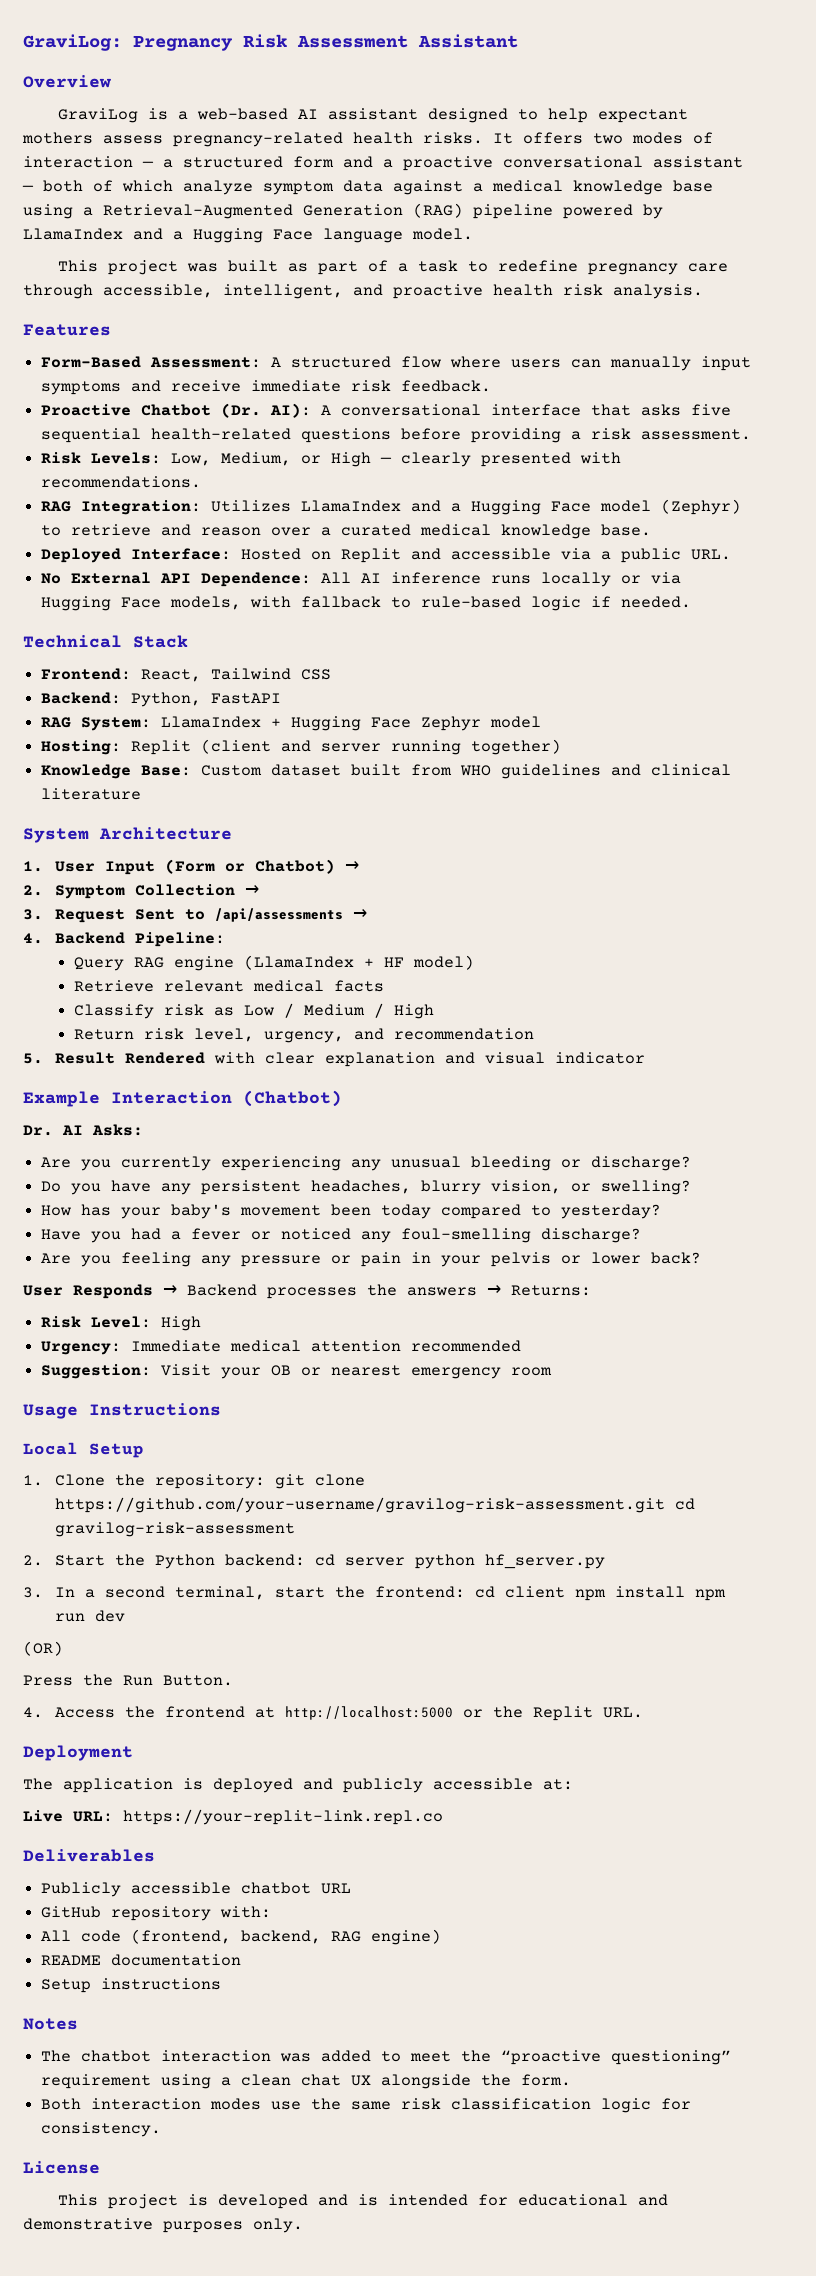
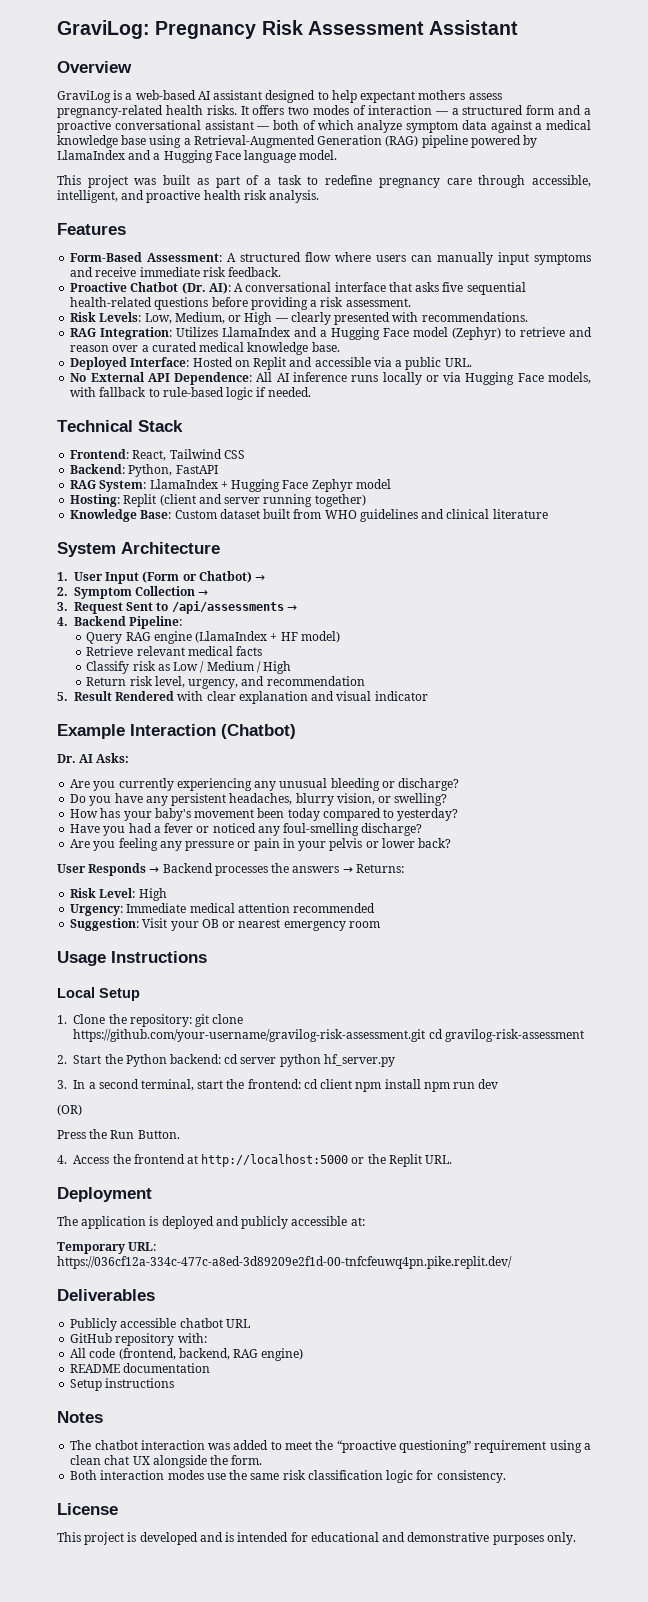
- Live URL: https://your-replit-link.repl.co
+ Temporary URL: https://036cf12a-334c-477c-a8ed-3d89209e2f1d-00-tnfcfeuwq4pn.pike.replit.dev/

